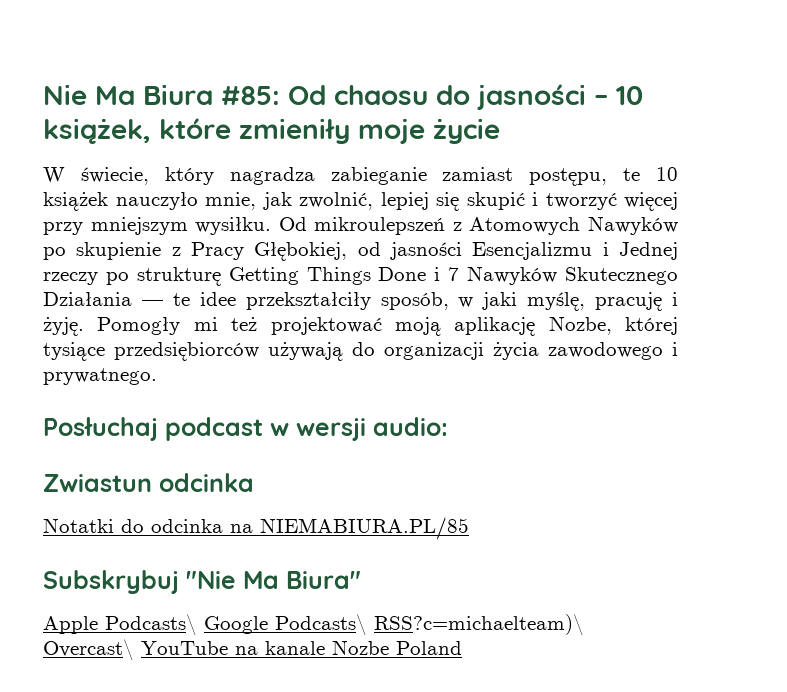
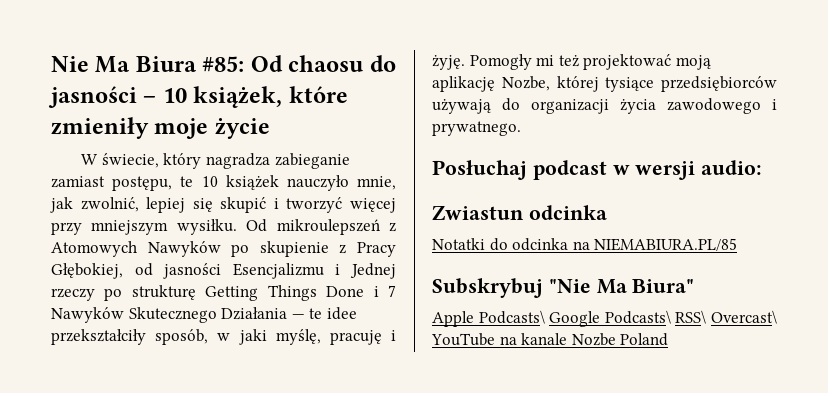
- Apple Podcasts\ Google Podcasts\ RSS?c=michaelteam)\ Overcast\ YouTube na kanale Nozbe Poland
+ Apple Podcasts\ Google Podcasts\ RSS\ Overcast\ YouTube na kanale Nozbe Poland

